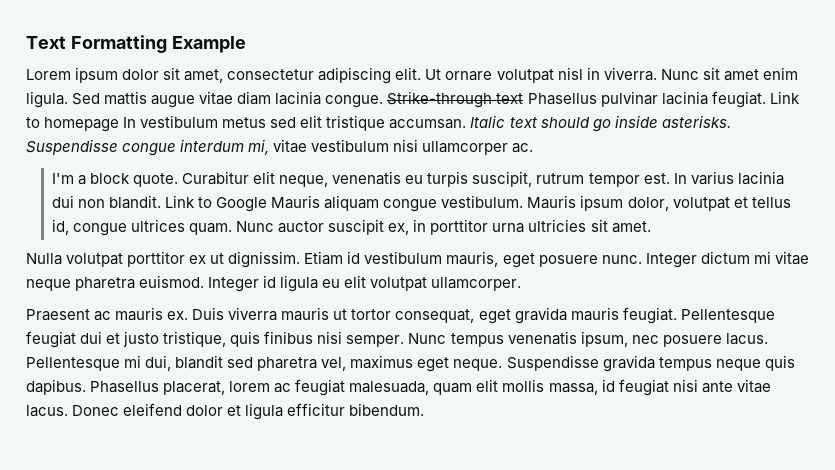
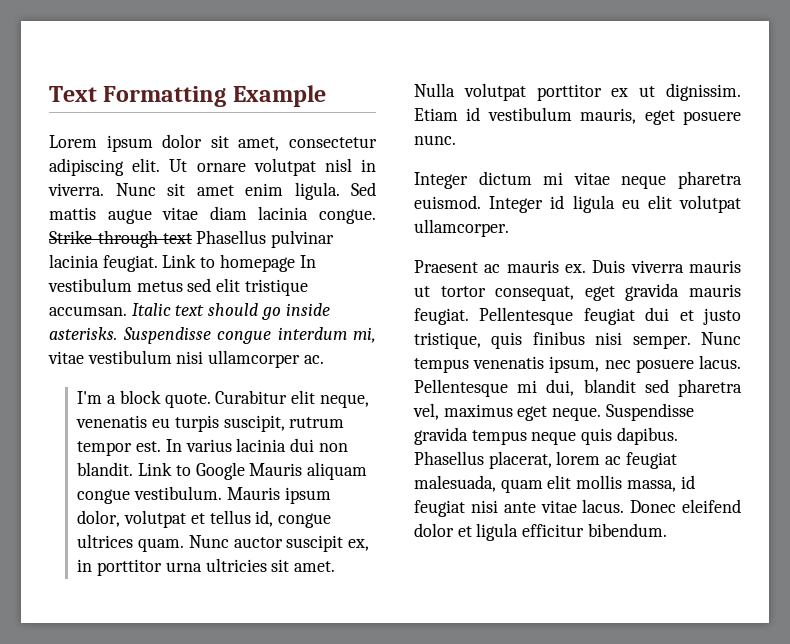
- Etiam id vestibulum mauris, eget posuere nunc. Integer dictum mi vitae neque pharetra euismod.
+ Etiam id vestibulum mauris, eget posuere nunc.
+ Integer dictum mi vitae neque pharetra euismod.

